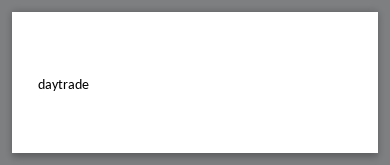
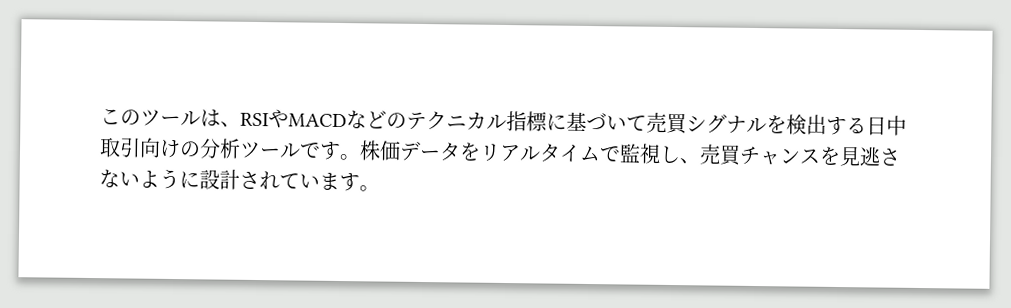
- daytrade
+ このツールは、RSIやMACDなどのテクニカル指標に基づいて売買シグナルを検出する日中取引向けの分析ツールです。株価データをリアルタイムで監視し、売買チャンスを見逃さないように設計されています。

